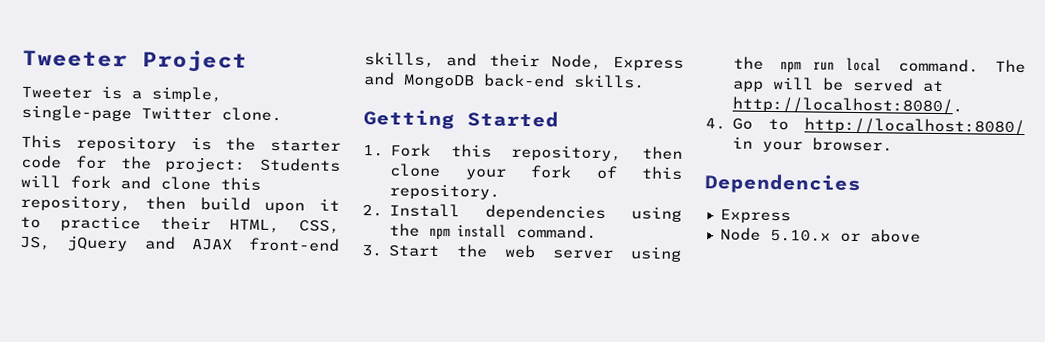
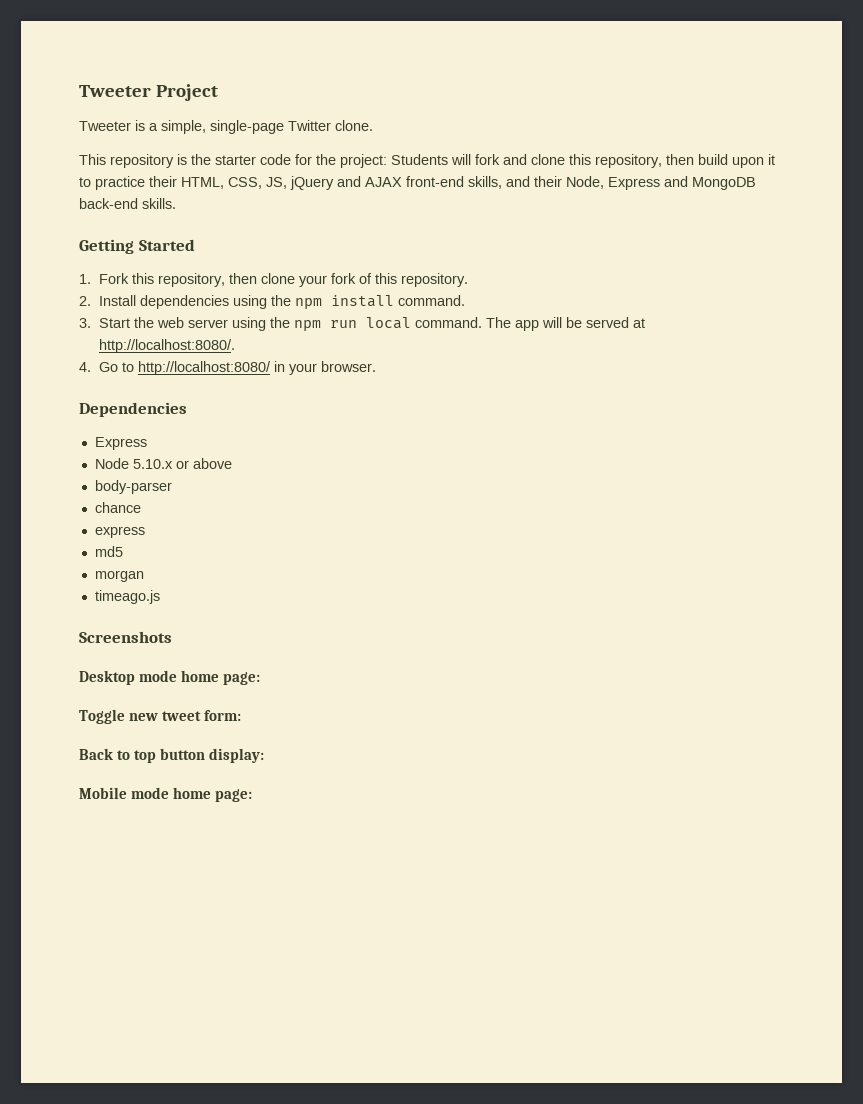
+ body-parser
+ chance
+ express
+ md5
+ morgan
+ timeago.js
+ Screenshots
+ Desktop mode home page:
+ Toggle new tweet form:
+ Back to top button display:
+ Mobile mode home page:

